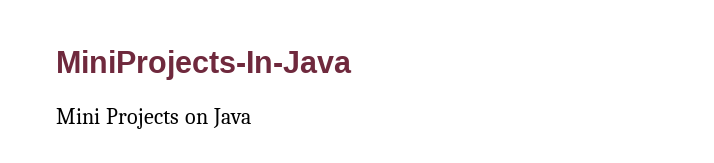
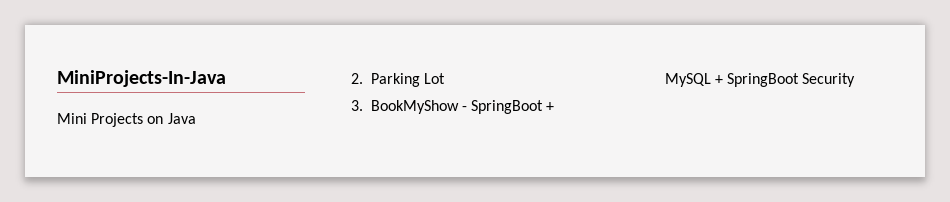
+ 2. Parking Lot
+ 3. BookMyShow - SpringBoot + MySQL + SpringBoot Security

